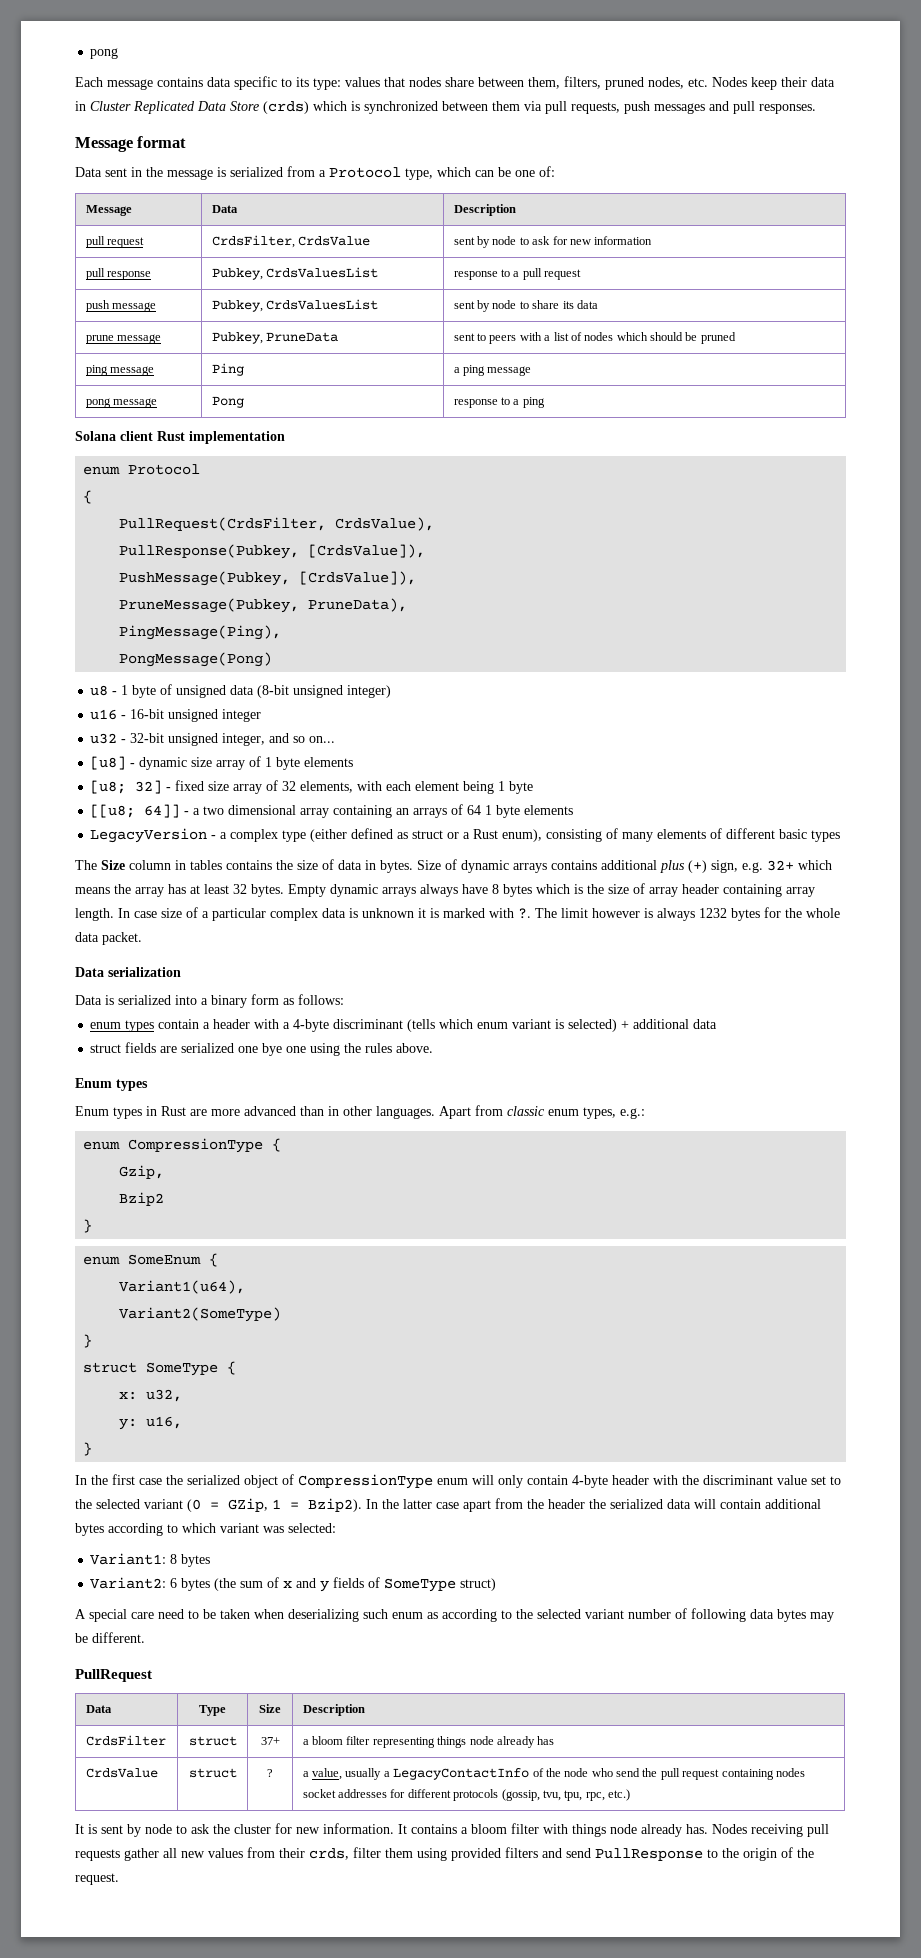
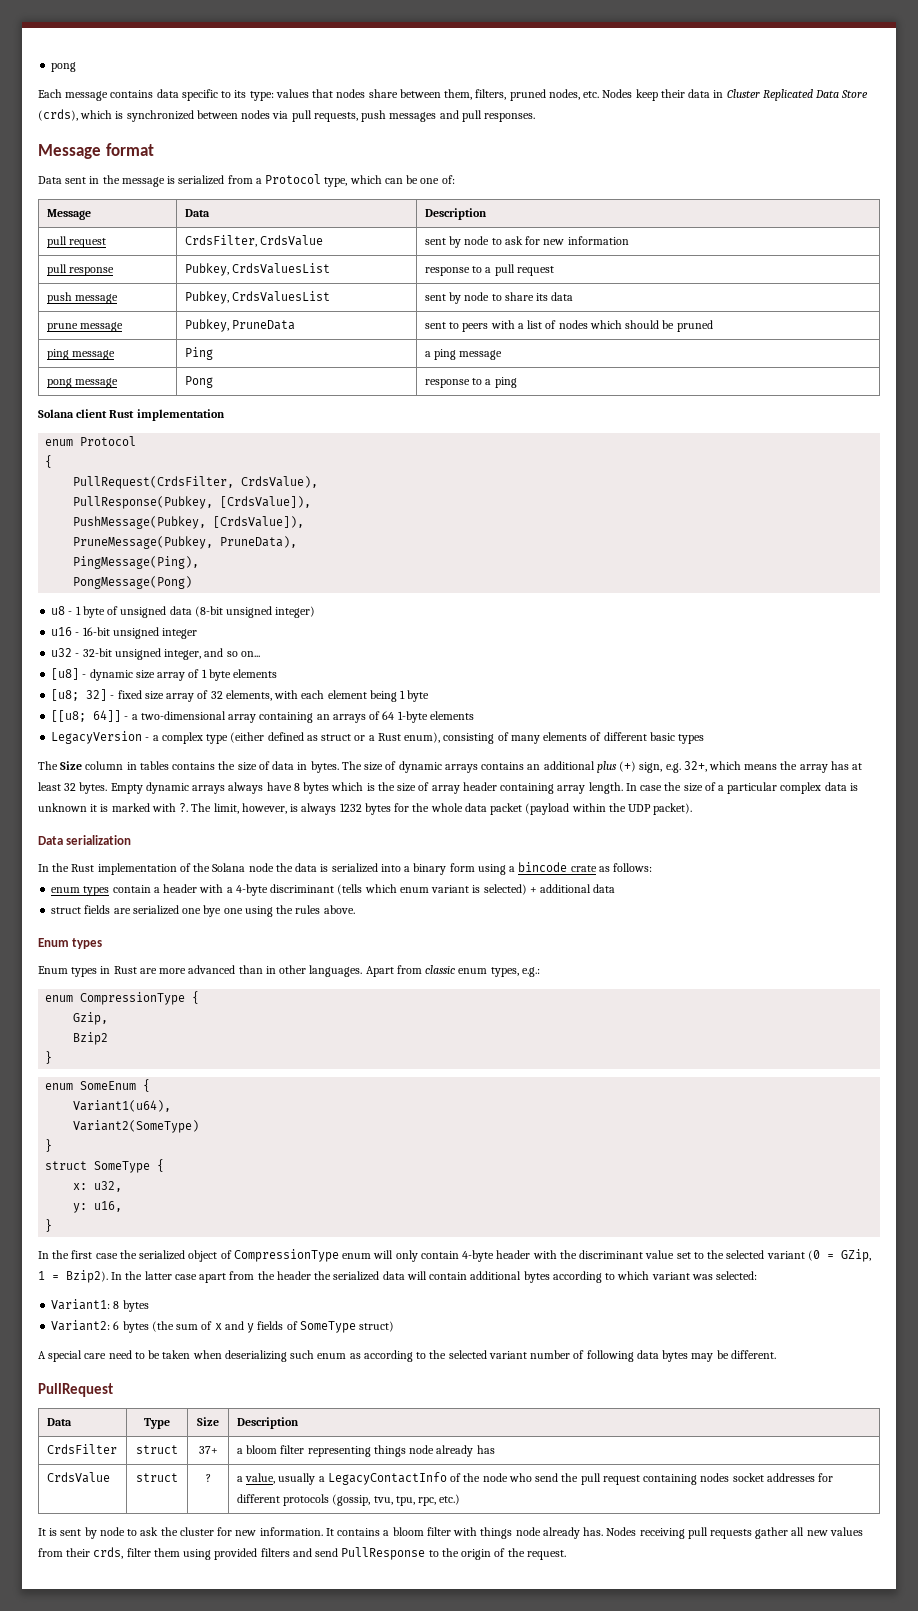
- Each message contains data specific to its type: values that nodes share between them, filters, pruned nodes, etc. Nodes keep their data in Cluster Replicated Data Store (crds) which is synchronized between them via pull requests, push messages and pull responses.
+ Each message contains data specific to its type: values that nodes share between them, filters, pruned nodes, etc. Nodes keep their data in Cluster Replicated Data Store (crds), which is synchronized between nodes via pull requests, push messages and pull responses.
- [[u8; 64]] - a two dimensional array containing an arrays of 64 1 byte elements
+ [[u8; 64]] - a two-dimensional array containing an arrays of 64 1-byte elements
- Size of dynamic arrays contains additional plus (+) sign, e.g. 32+ which means the array has at least 32 bytes.
+ The size of dynamic arrays contains an additional plus (+) sign, e.g. 32+, which means the array has at least 32 bytes.
- In case size of a particular complex data is unknown it is marked with ?.
+ In case the size of a particular complex data is unknown it is marked with ?.
- The limit however is always 1232 bytes for the whole data packet.
+ The limit, however, is always 1232 bytes for the whole data packet (payload within the UDP packet).
  Data serialization
- Data is serialized into a binary form as follows:
+ In the Rust implementation of the Solana node the data is serialized into a binary form using a bincode crate as follows:

